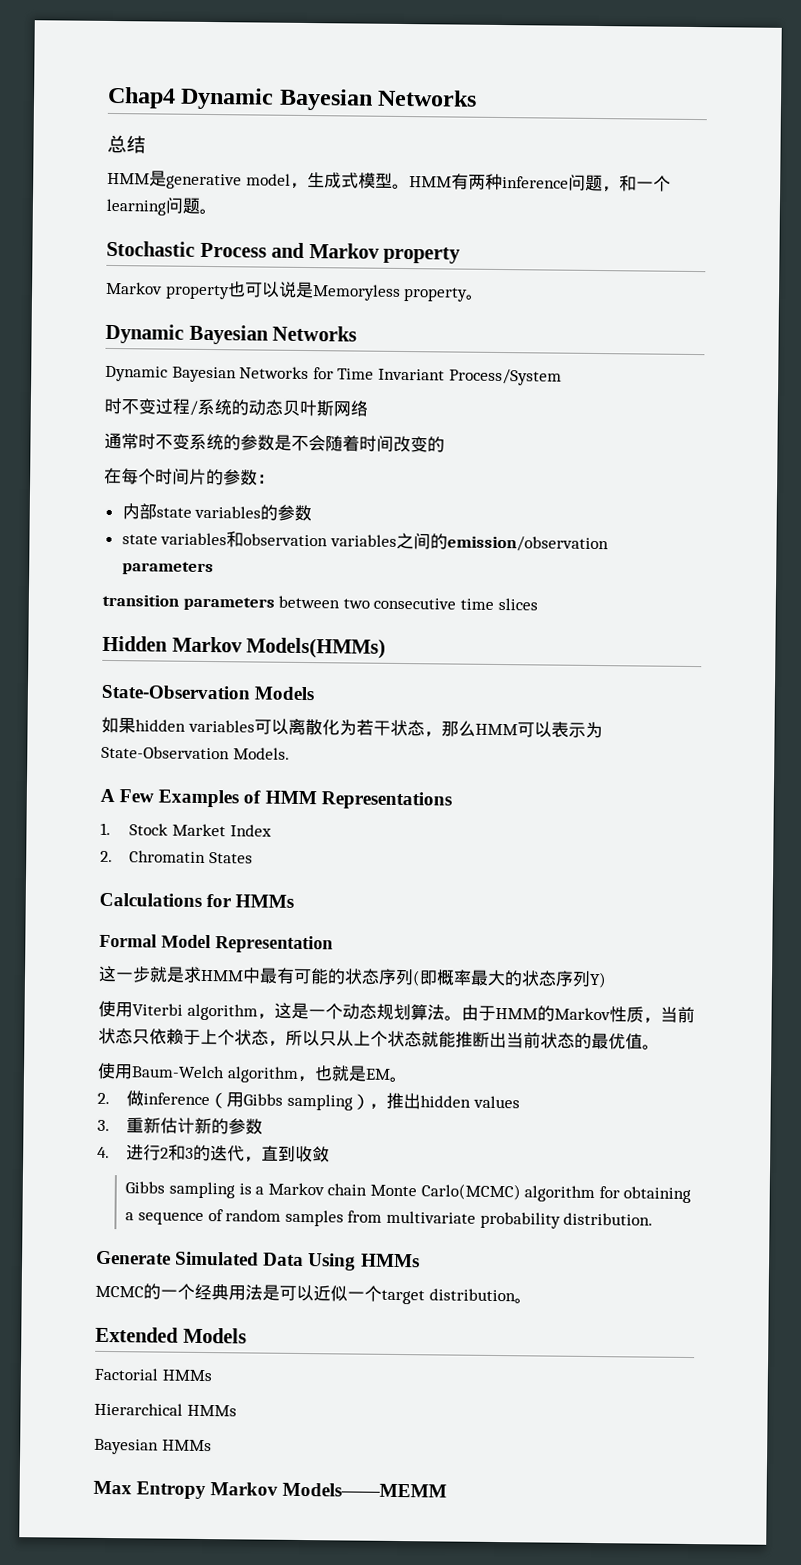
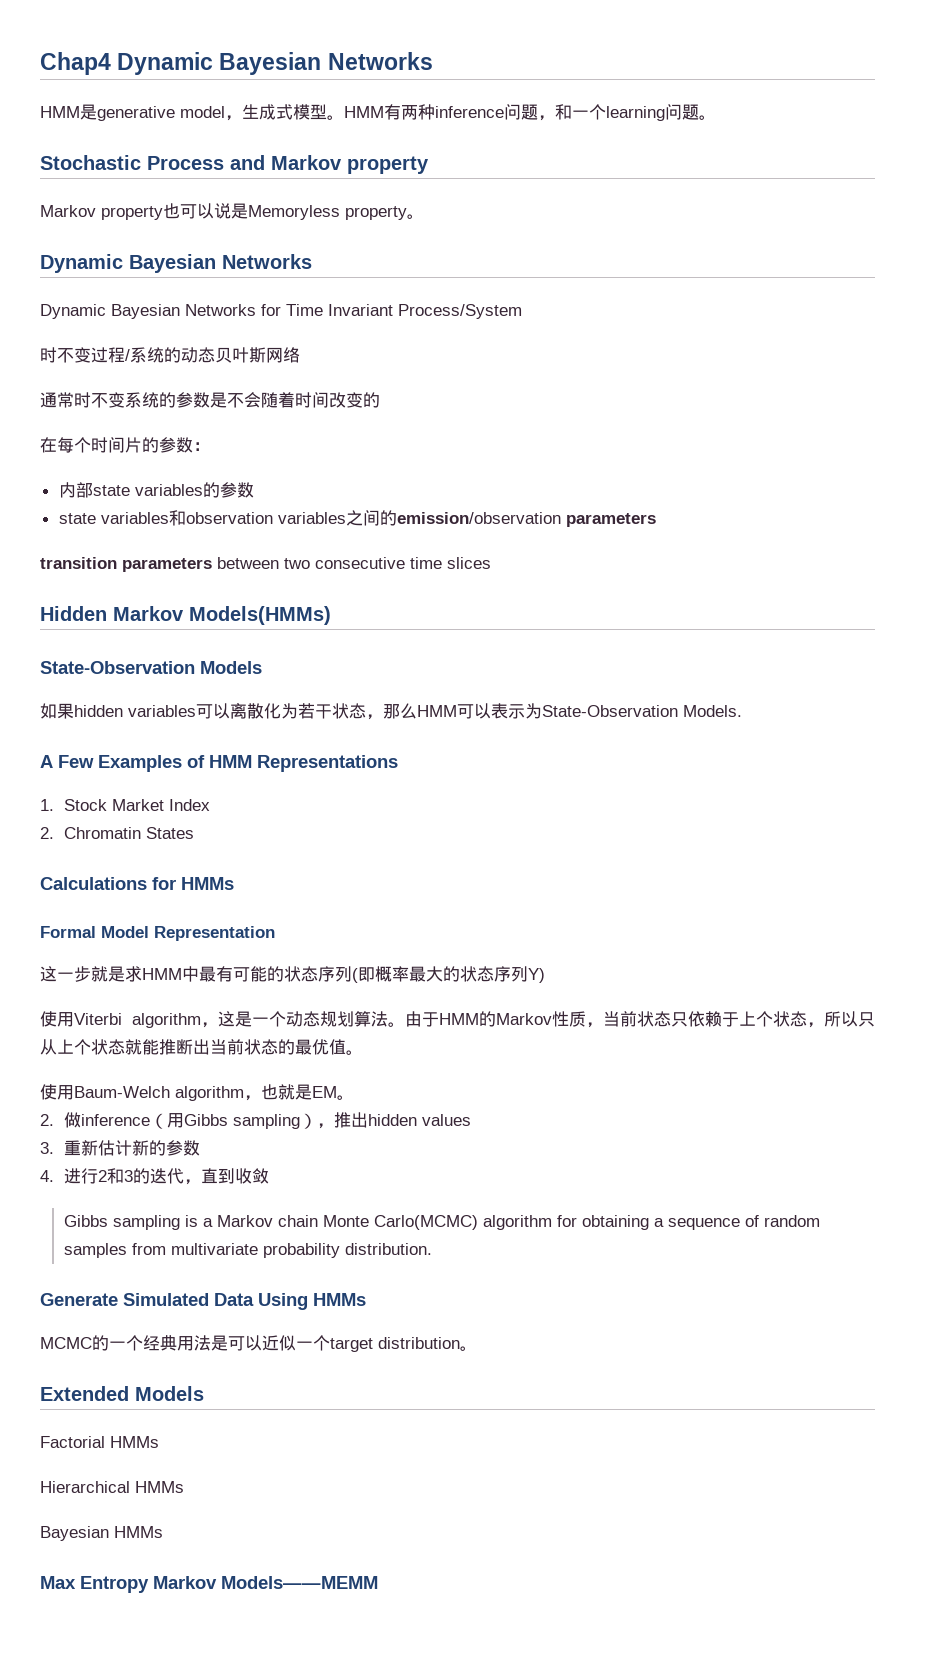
- 总结

